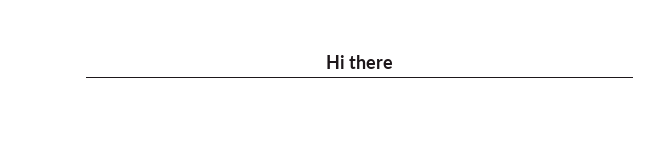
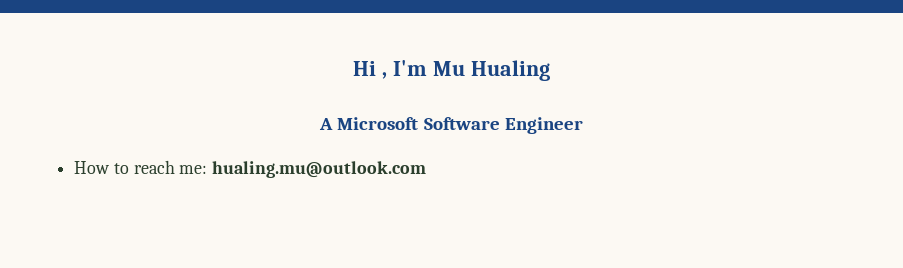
- Hi there
+ Hi , I'm Mu Hualing
+ A Microsoft Software Engineer
+ How to reach me: hualing.mu@outlook.com

